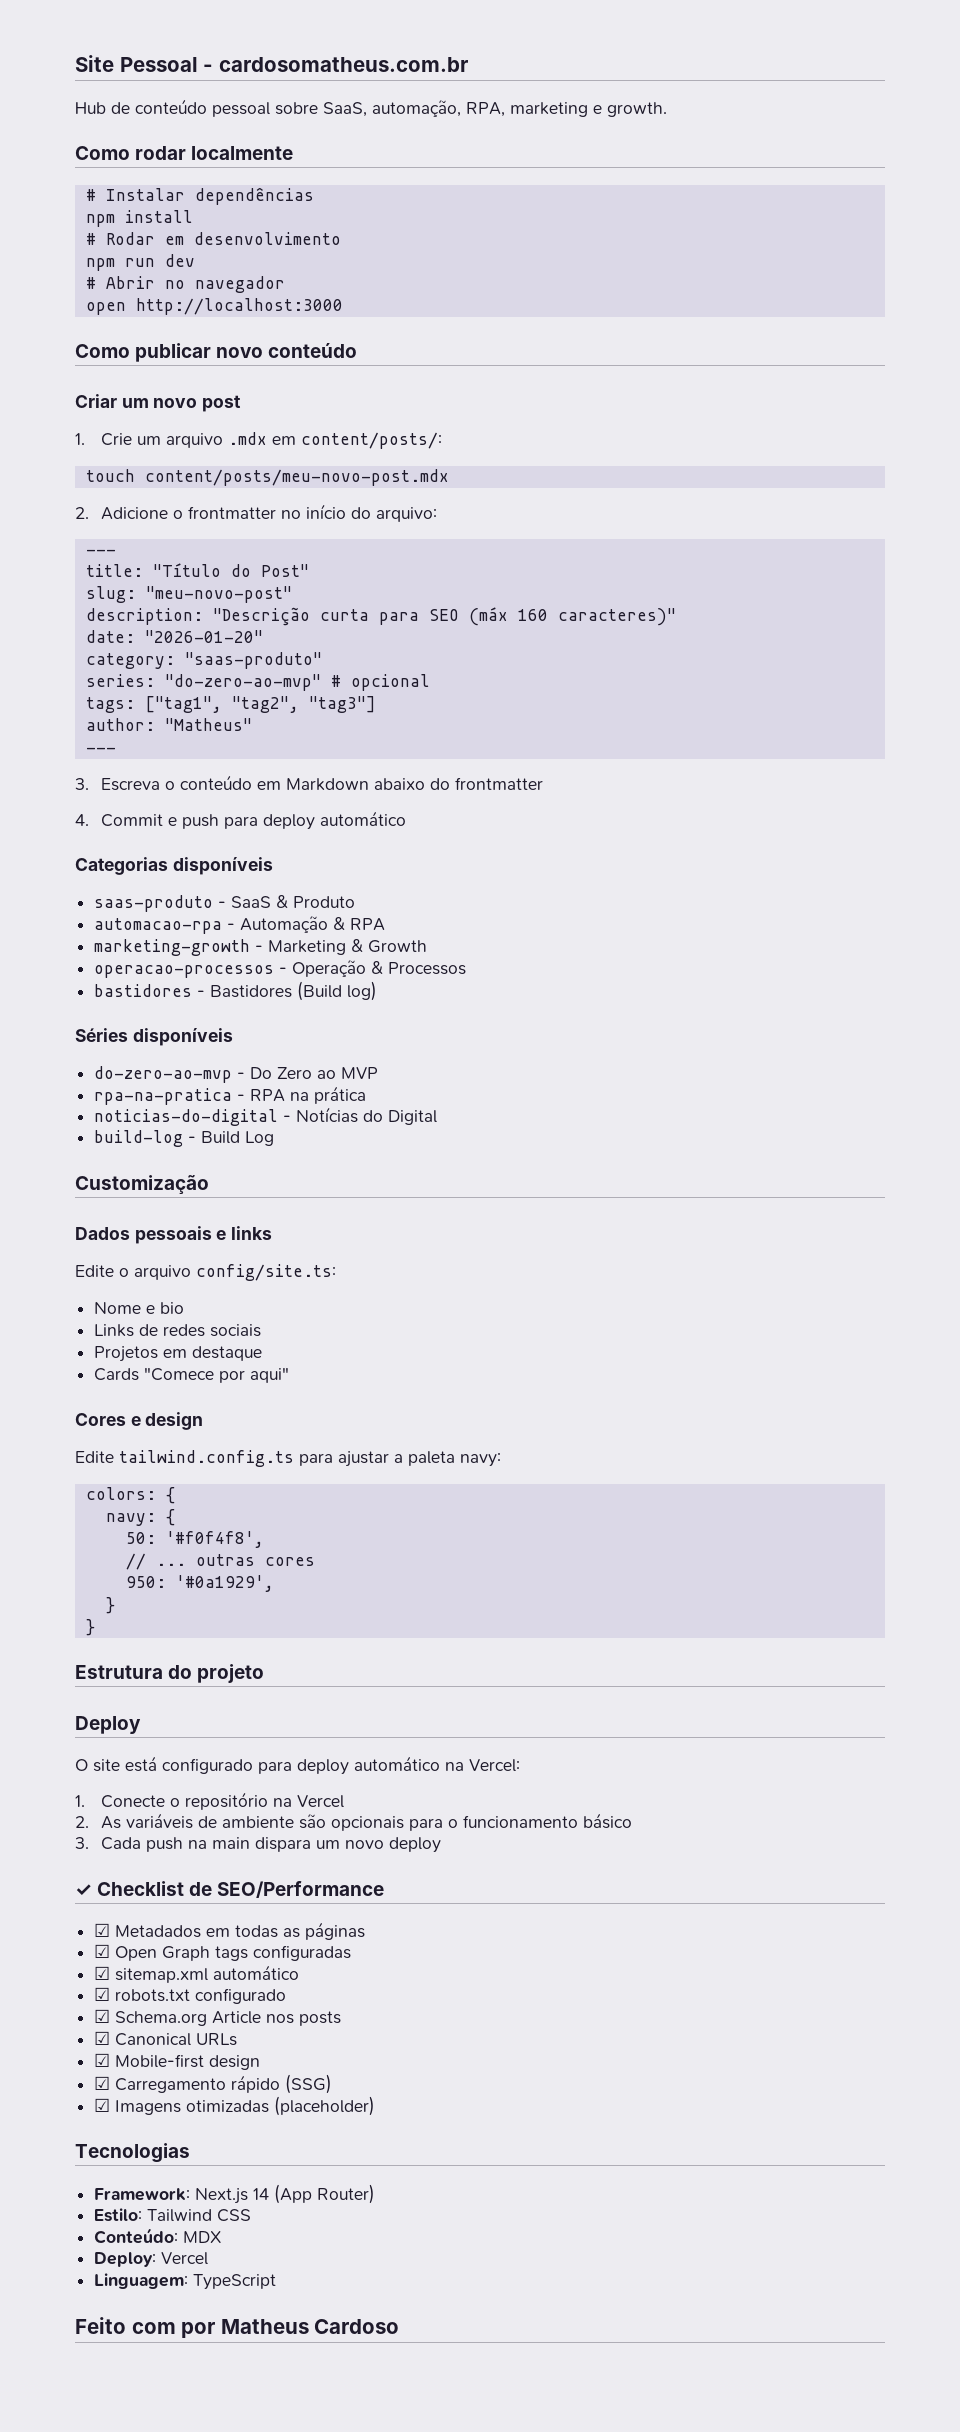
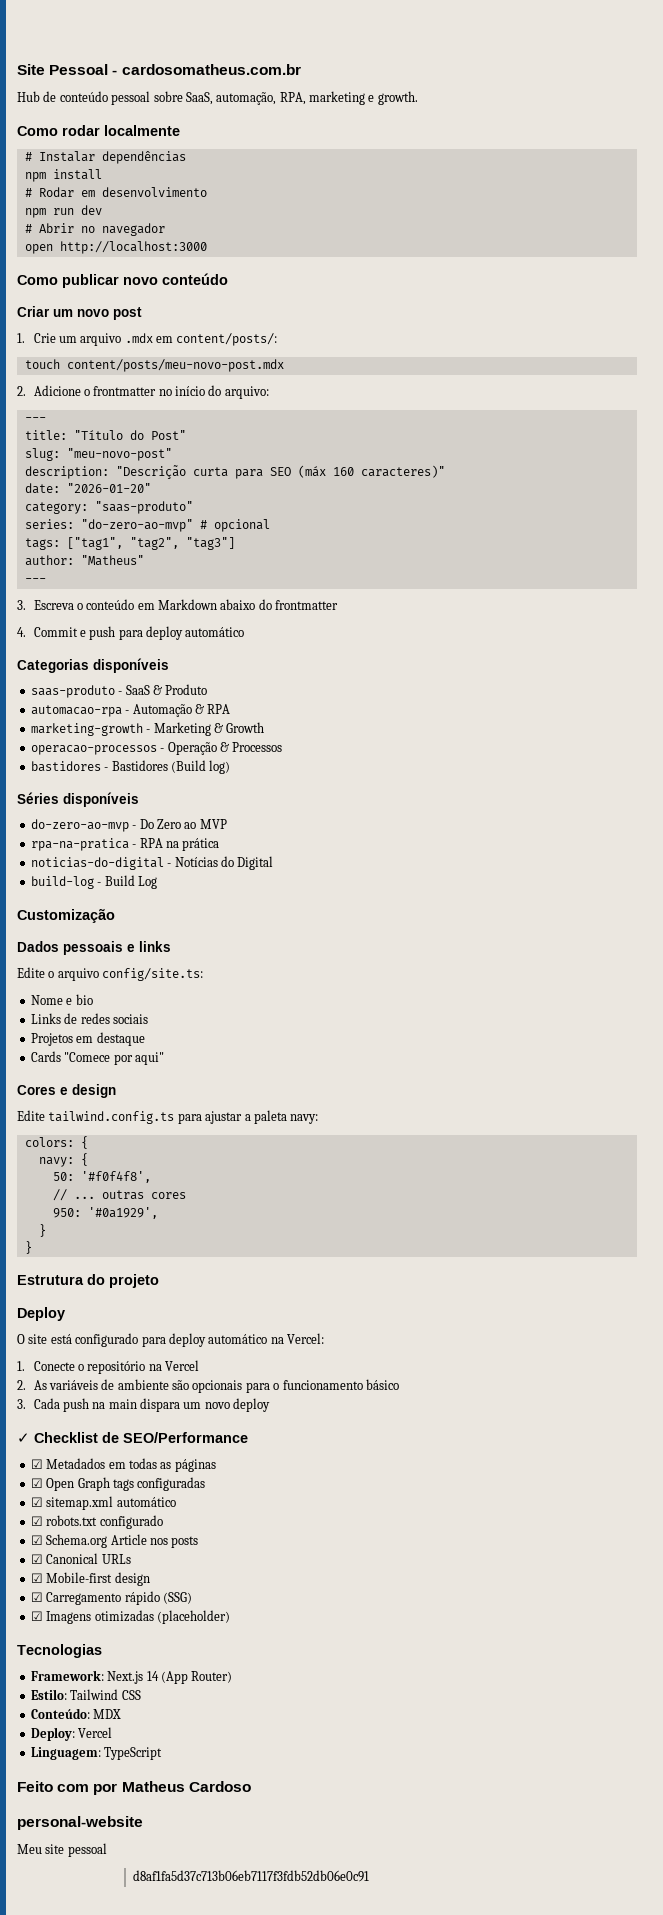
+ personal-website
+ Meu site pessoal
+ d8af1fa5d37c713b06eb7117f3fdb52db06e0c91

